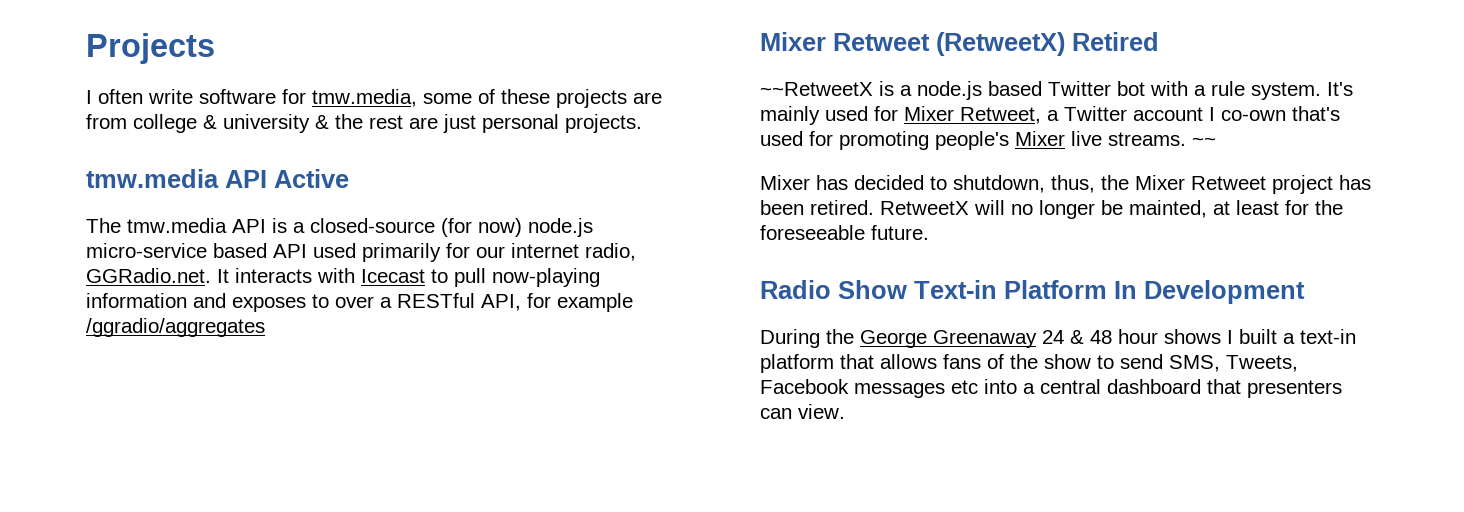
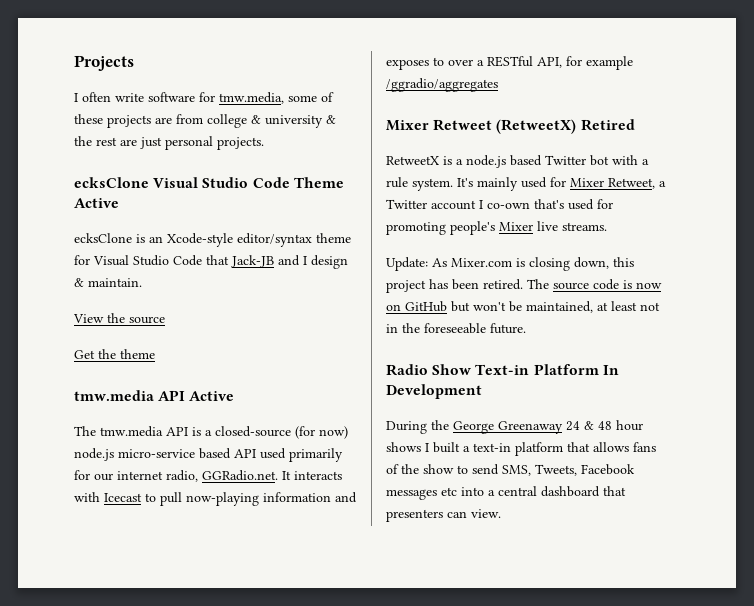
+ ecksClone Visual Studio Code Theme Active
+ ecksClone is an Xcode-style editor/syntax theme for Visual Studio Code that Jack-JB and I design & maintain.
+ View the source
+ Get the theme
- ~~RetweetX is a node.js based Twitter bot with a rule system.
+ RetweetX is a node.js based Twitter bot with a rule system.
- It's mainly used for Mixer Retweet, a Twitter account I co-own that's used for promoting people's Mixer live streams. ~~
- Mixer has decided to shutdown, thus, the Mixer Retweet project has been retired. RetweetX will no longer be mainted, at least for the foreseeable future.
+ It's mainly used for Mixer Retweet, a Twitter account I co-own that's used for promoting people's Mixer live streams.
+ Update: As Mixer.com is closing down, this project has been retired. The source code is now on GitHub but won't be maintained, at least not in the foreseeable future.

